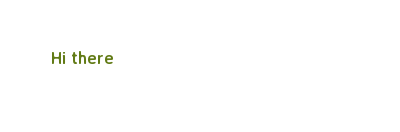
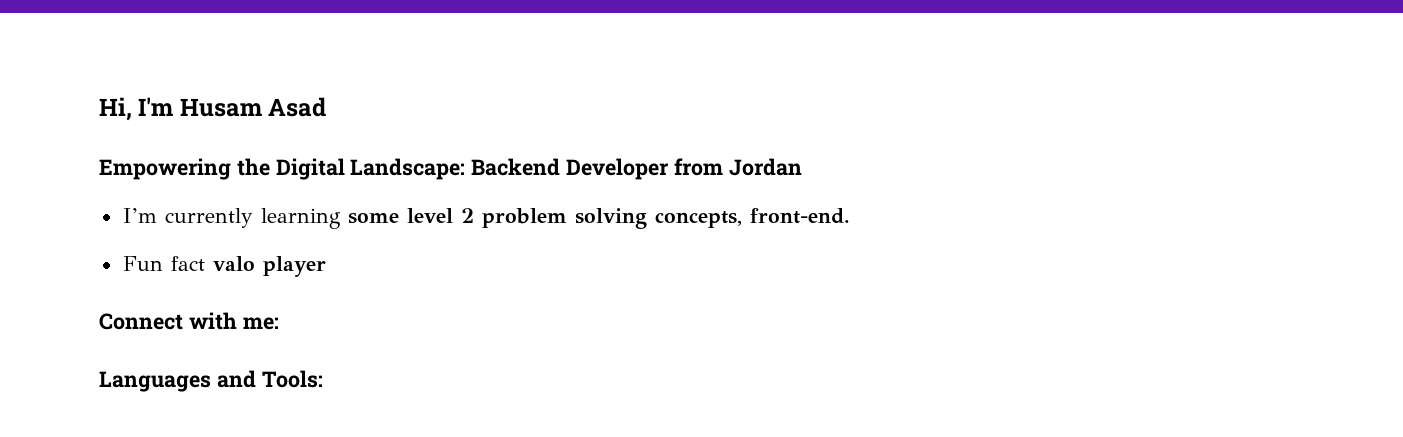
- Hi there
+ Hi, I'm Husam Asad
+ Empowering the Digital Landscape: Backend Developer from Jordan
+ I’m currently learning some level 2 problem solving concepts, front-end.
+ Fun fact valo player
+ Connect with me:
+ Languages and Tools:

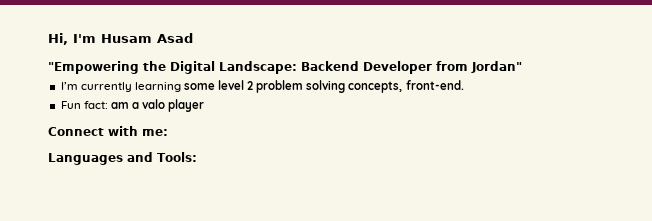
- Empowering the Digital Landscape: Backend Developer from Jordan
+ "Empowering the Digital Landscape: Backend Developer from Jordan"
- Fun fact valo player
+ Fun fact: am a valo player

